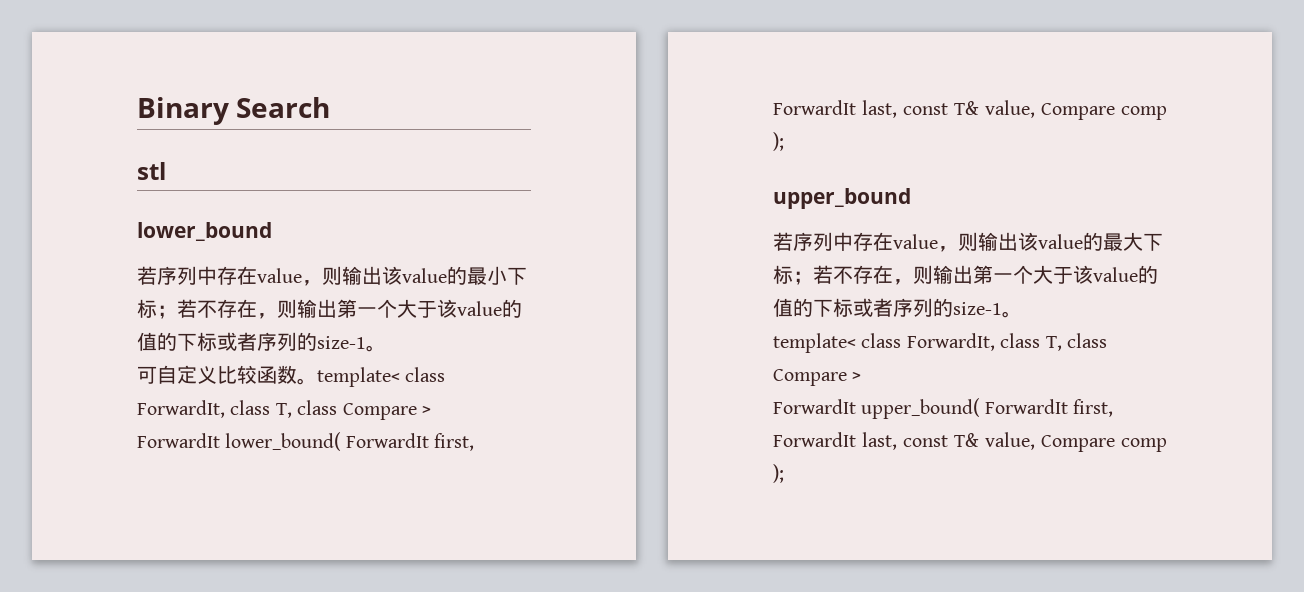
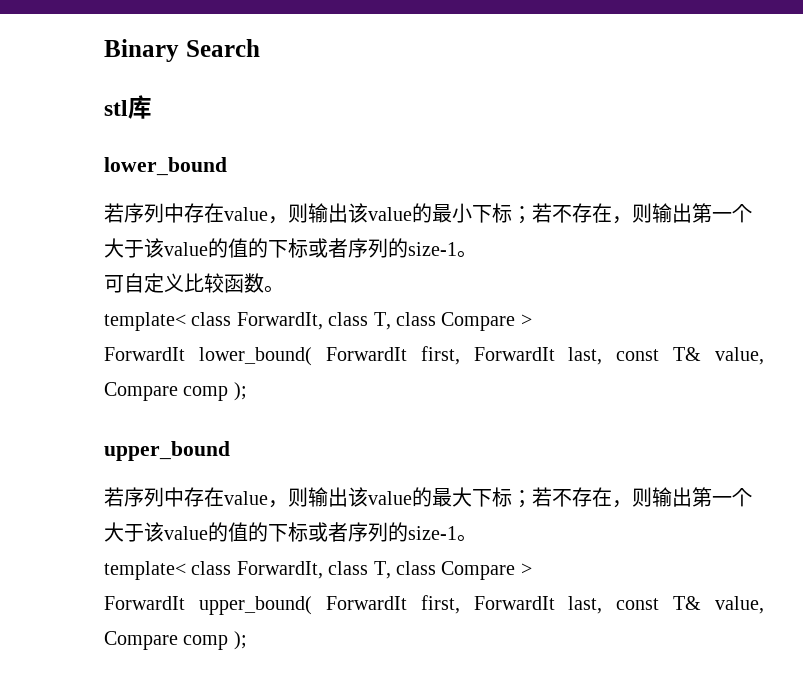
- stl
+ stl库
- 可自定义比较函数。template< class ForwardIt, class T, class Compare >
+ 可自定义比较函数。
+ template< class ForwardIt, class T, class Compare >

